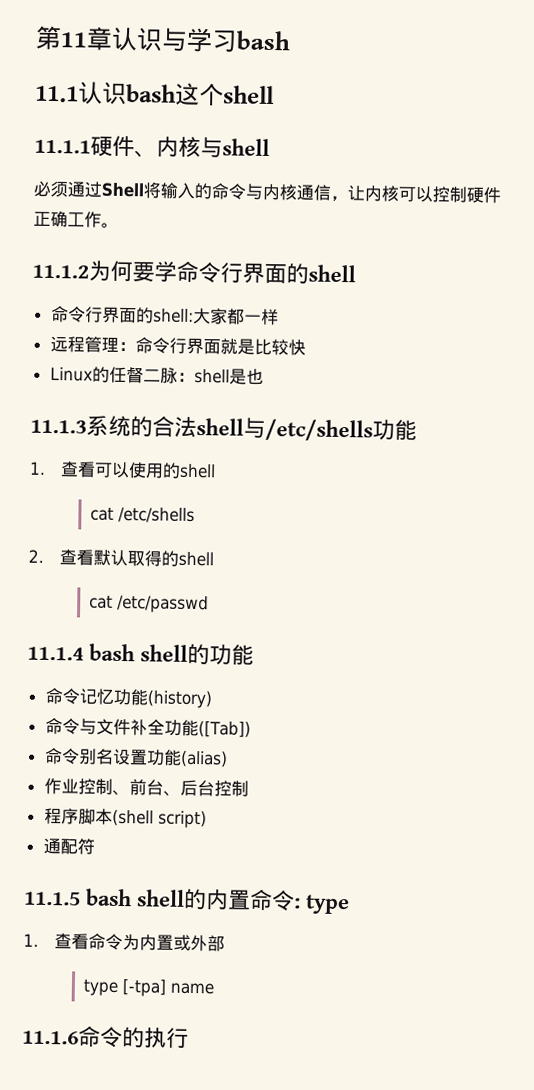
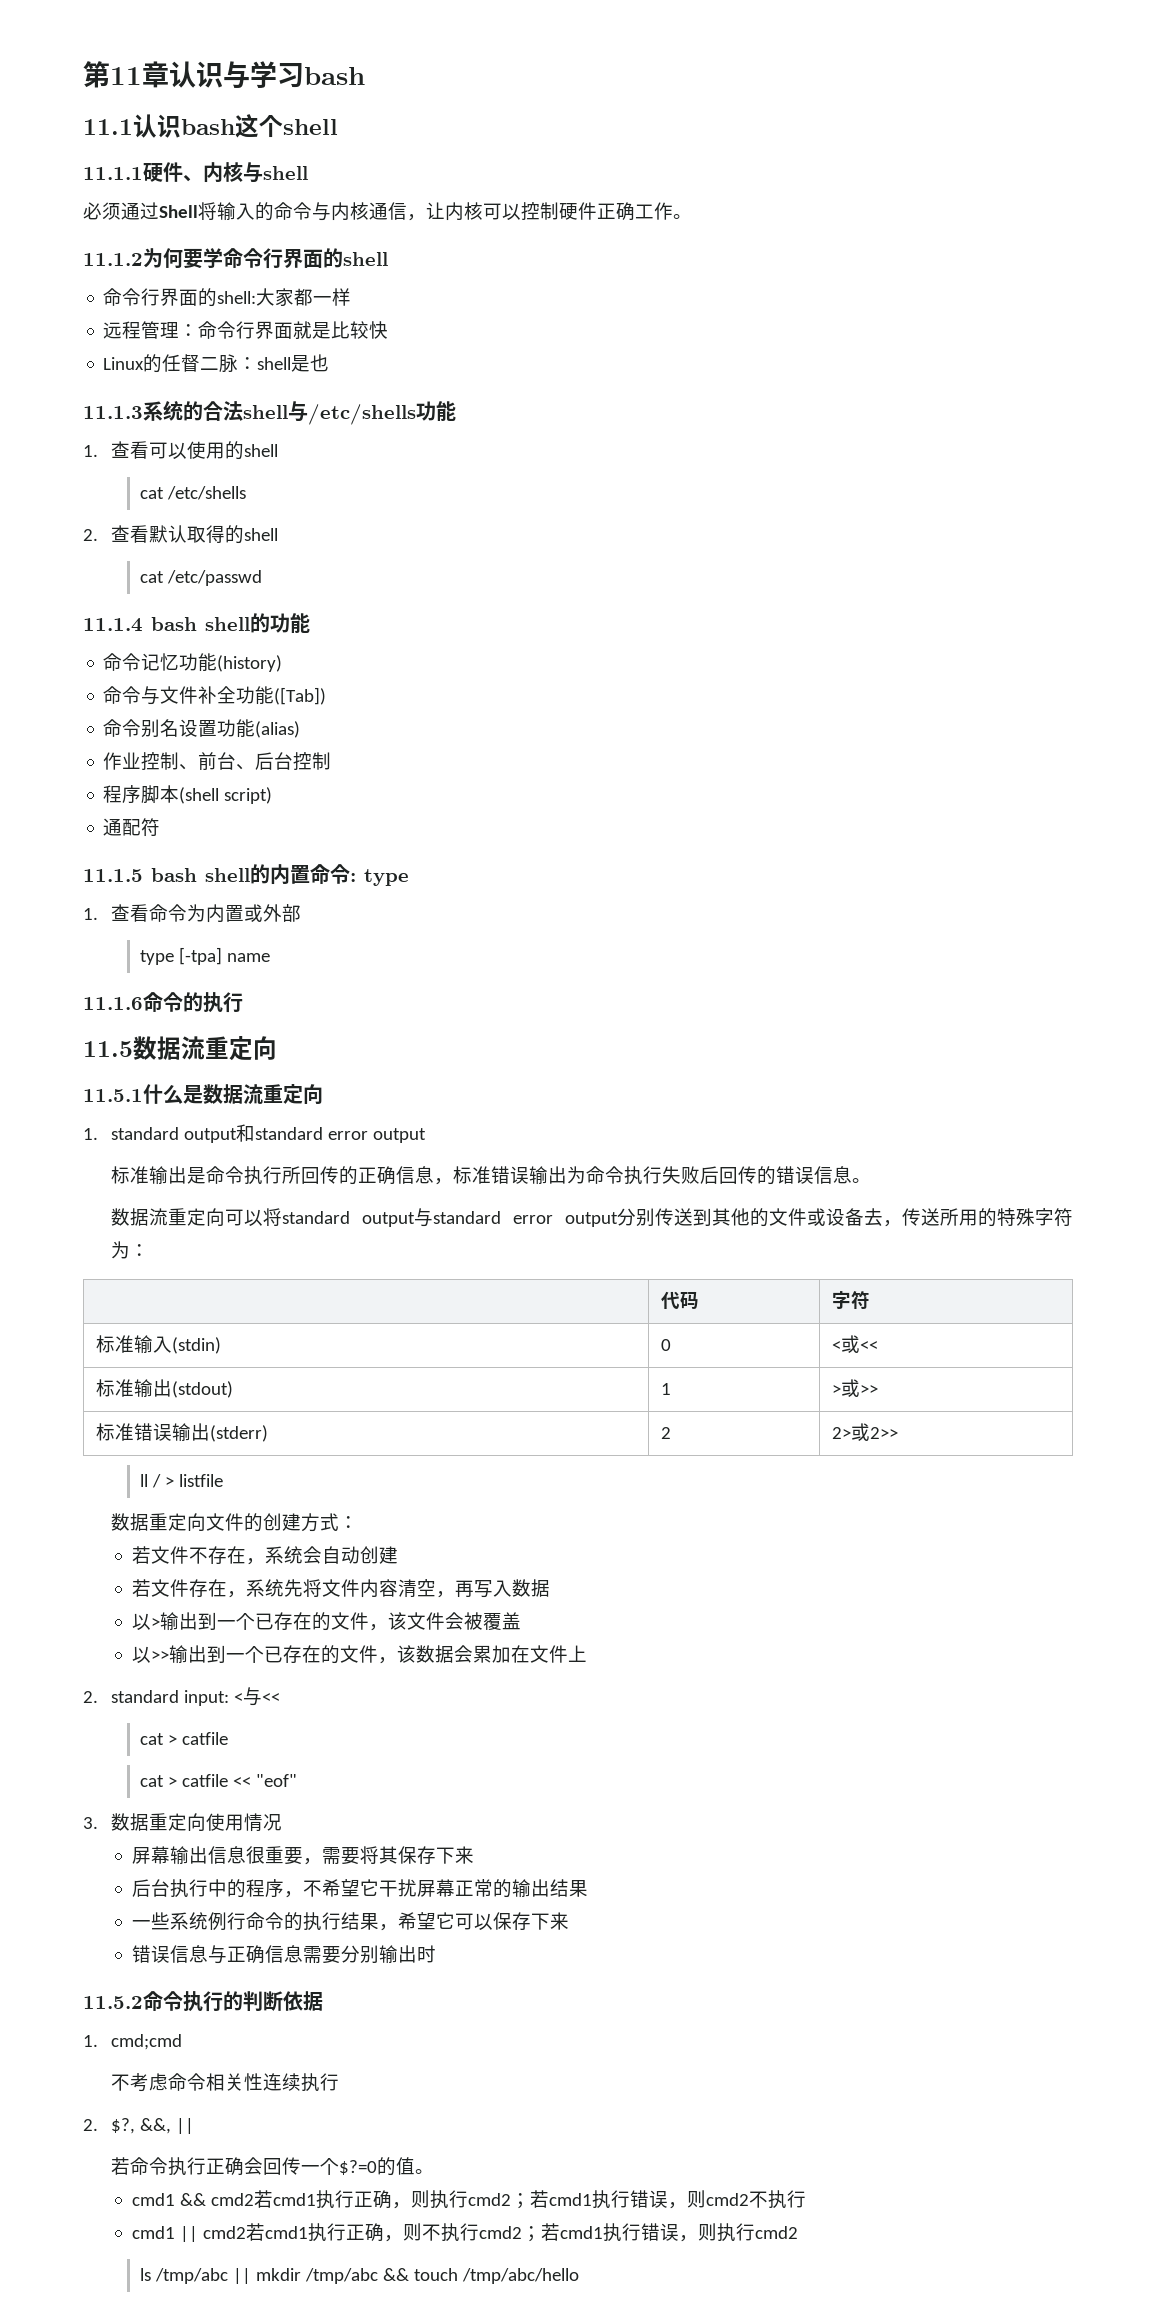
+ 11.5数据流重定向
+ 11.5.1什么是数据流重定向
+ 1. standard output和standard error output
+ 标准输出是命令执行所回传的正确信息，标准错误输出为命令执行失败后回传的错误信息。
+ 数据流重定向可以将standard output与standard error output分别传送到其他的文件或设备去，传送所用的特殊字符为：
+ | 代码 | 字符
+ 标准输入(stdin) | 0 | <或<<
+ 标准输出(stdout) | 1 | >或>>
+ 标准错误输出(stderr) | 2 | 2>或2>>
+ ll / > listfile
+ 数据重定向文件的创建方式：
+ 若文件不存在，系统会自动创建
+ 若文件存在，系统先将文件内容清空，再写入数据
+ 以>输出到一个已存在的文件，该文件会被覆盖
+ 以>>输出到一个已存在的文件，该数据会累加在文件上
+ 2. standard input: <与<<
+ cat > catfile
+ cat > catfile << "eof"
+ 3.数据重定向使用情况
+ 屏幕输出信息很重要，需要将其保存下来
+ 后台执行中的程序，不希望它干扰屏幕正常的输出结果
+ 一些系统例行命令的执行结果，希望它可以保存下来
+ 错误信息与正确信息需要分别输出时
+ 11.5.2命令执行的判断依据
+ 1. cmd;cmd
+ 不考虑命令相关性连续执行
+ 2. $?, &&, ||
+ 若命令执行正确会回传一个$?=0的值。
+ cmd1 && cmd2若cmd1执行正确，则执行cmd2；若cmd1执行错误，则cmd2不执行
+ cmd1 || cmd2若cmd1执行正确，则不执行cmd2；若cmd1执行错误，则执行cmd2
+ ls /tmp/abc || mkdir /tmp/abc && touch /tmp/abc/hello

